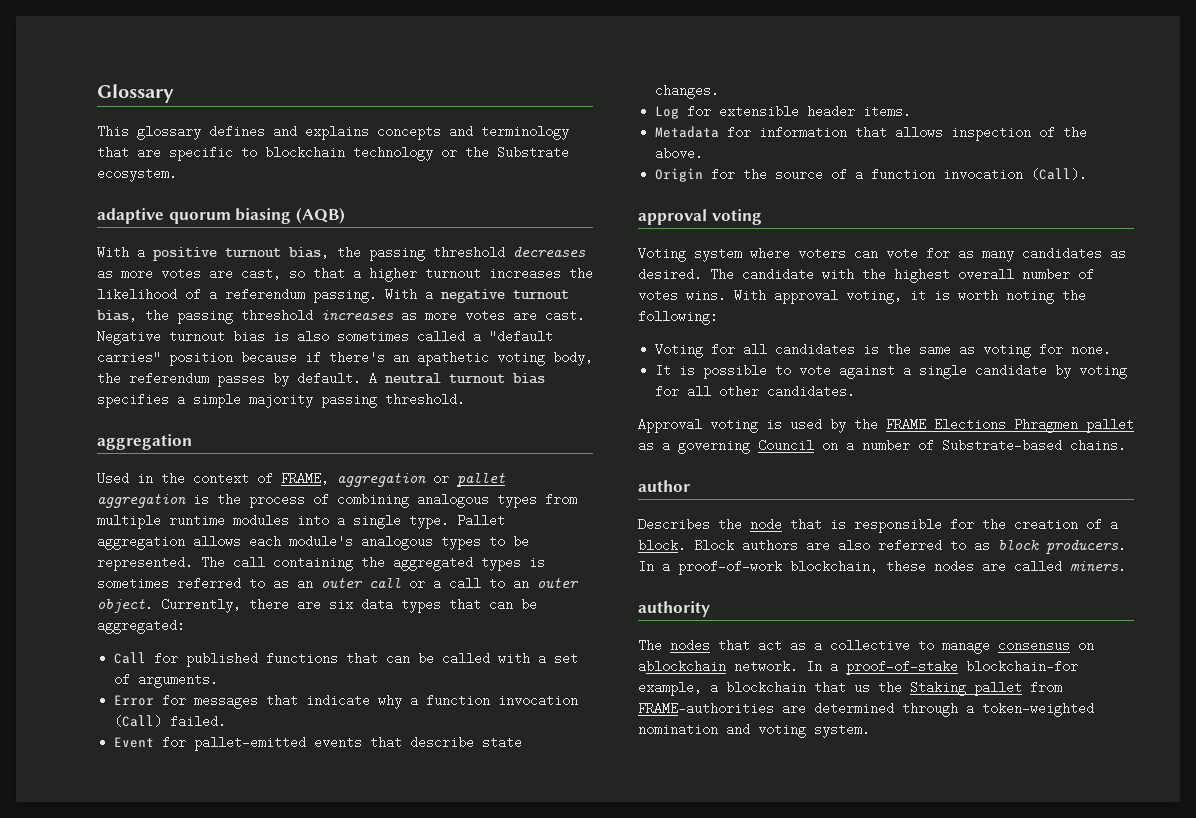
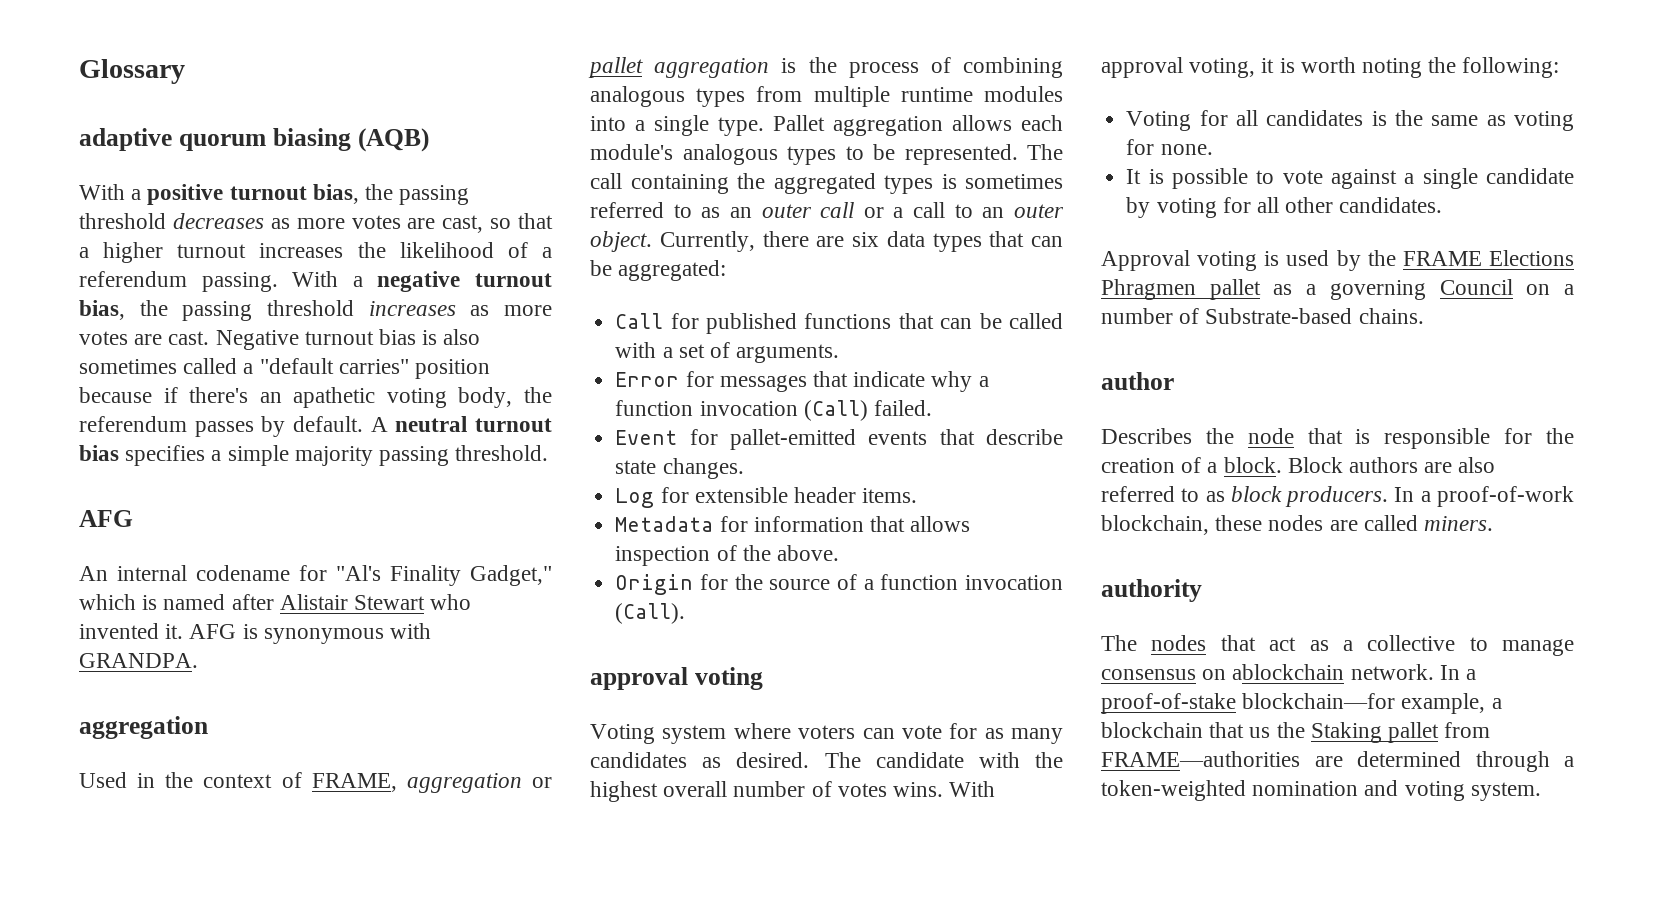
- This glossary defines and explains concepts and terminology that are specific to blockchain technology or the Substrate ecosystem.
  A neutral turnout bias specifies a simple majority passing threshold.
+ AFG
+ An internal codename for "Al's Finality Gadget," which is named after Alistair Stewart who invented it. AFG is synonymous with GRANDPA.

